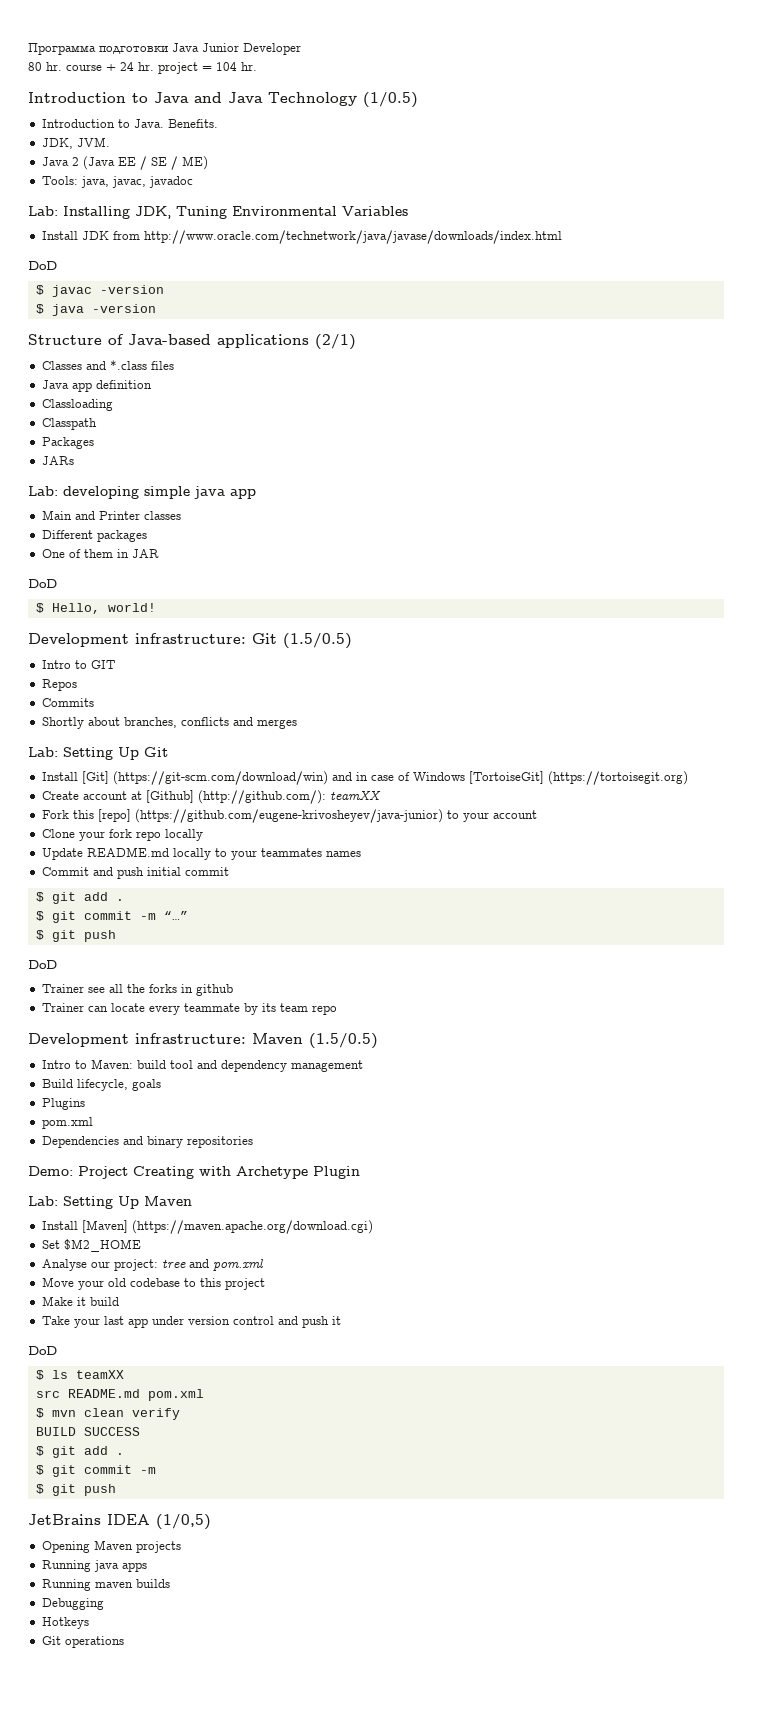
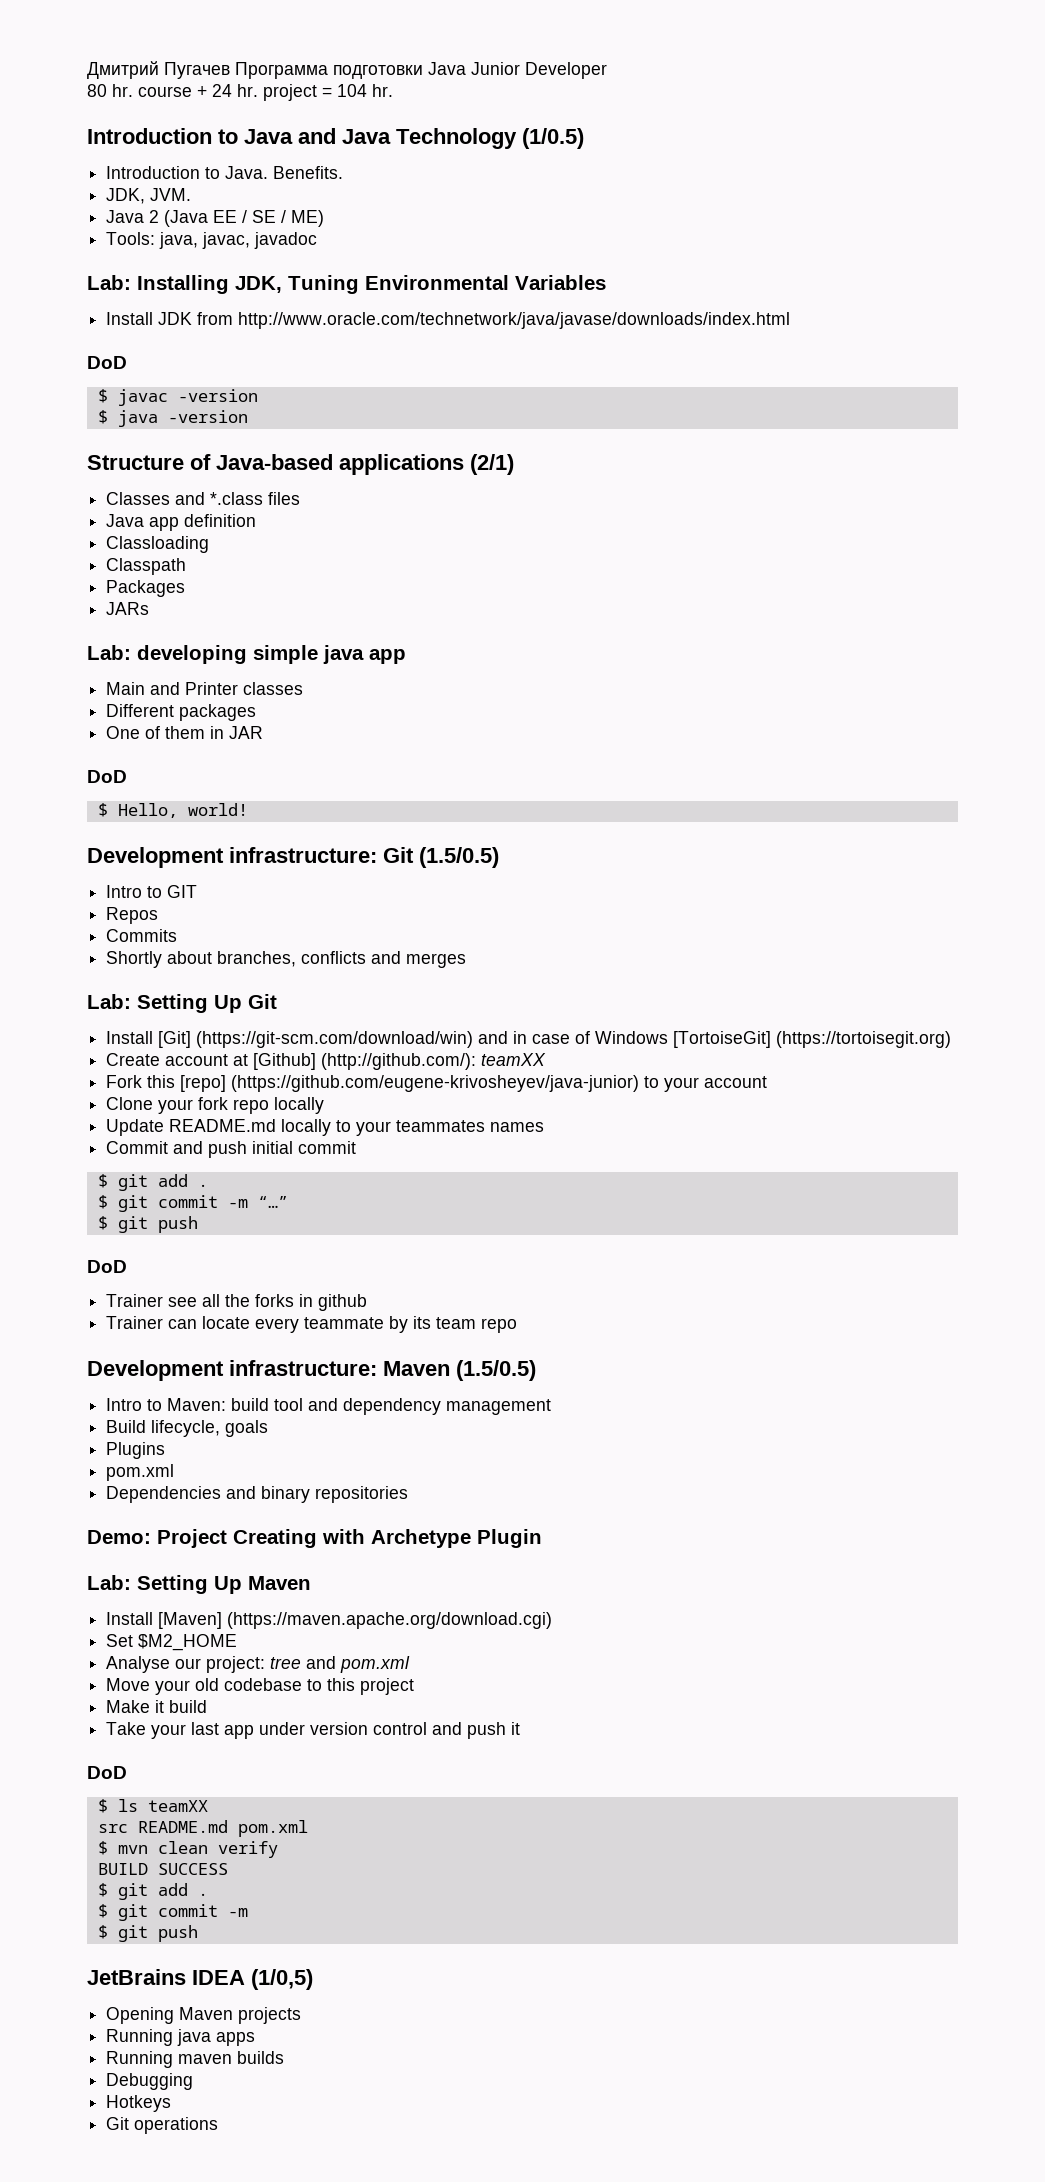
- Программа подготовки Java Junior Developer
+ Дмитрий Пугачев Программа подготовки Java Junior Developer

